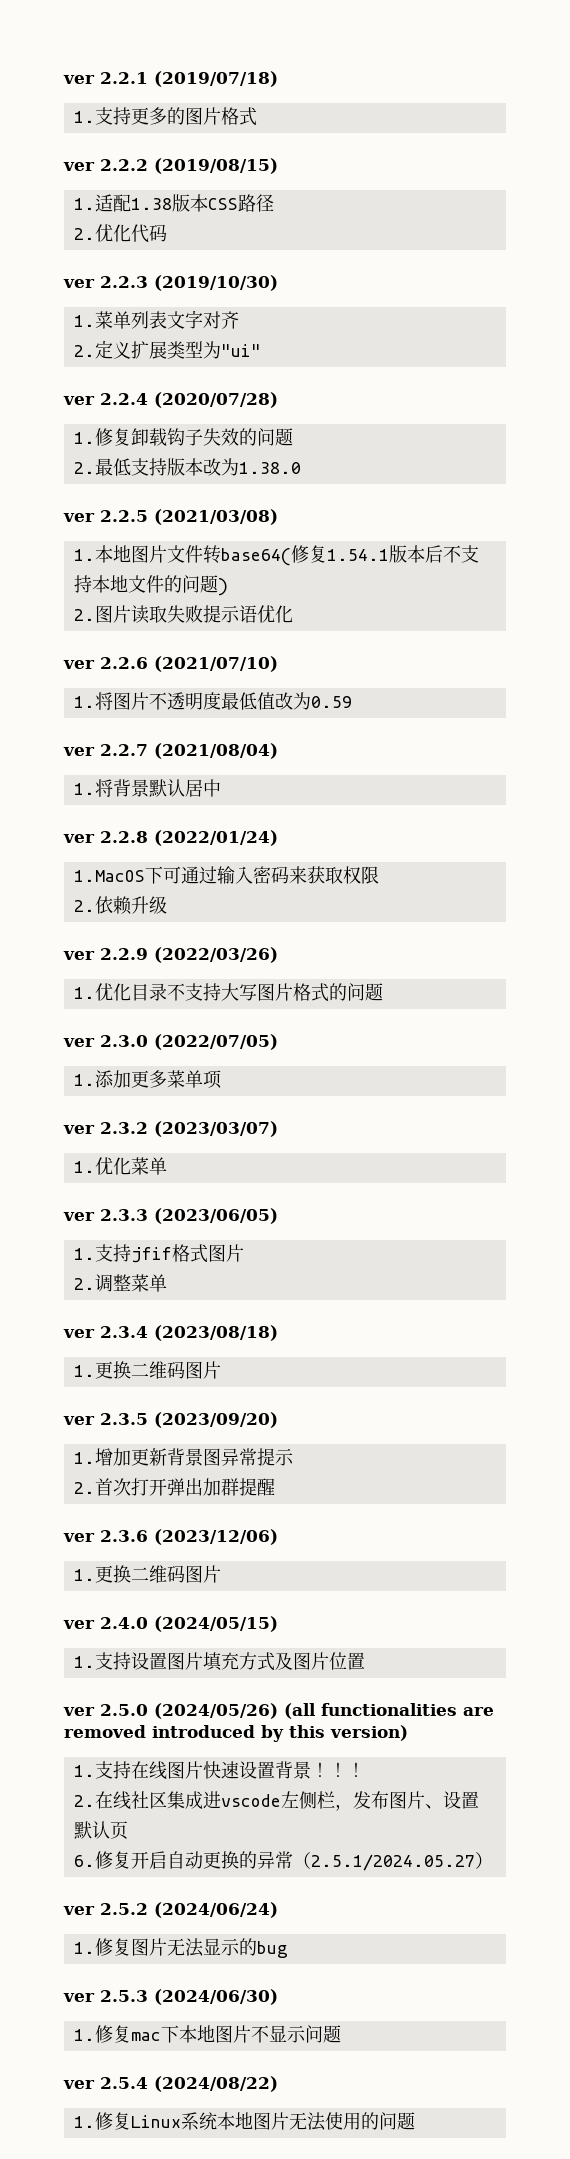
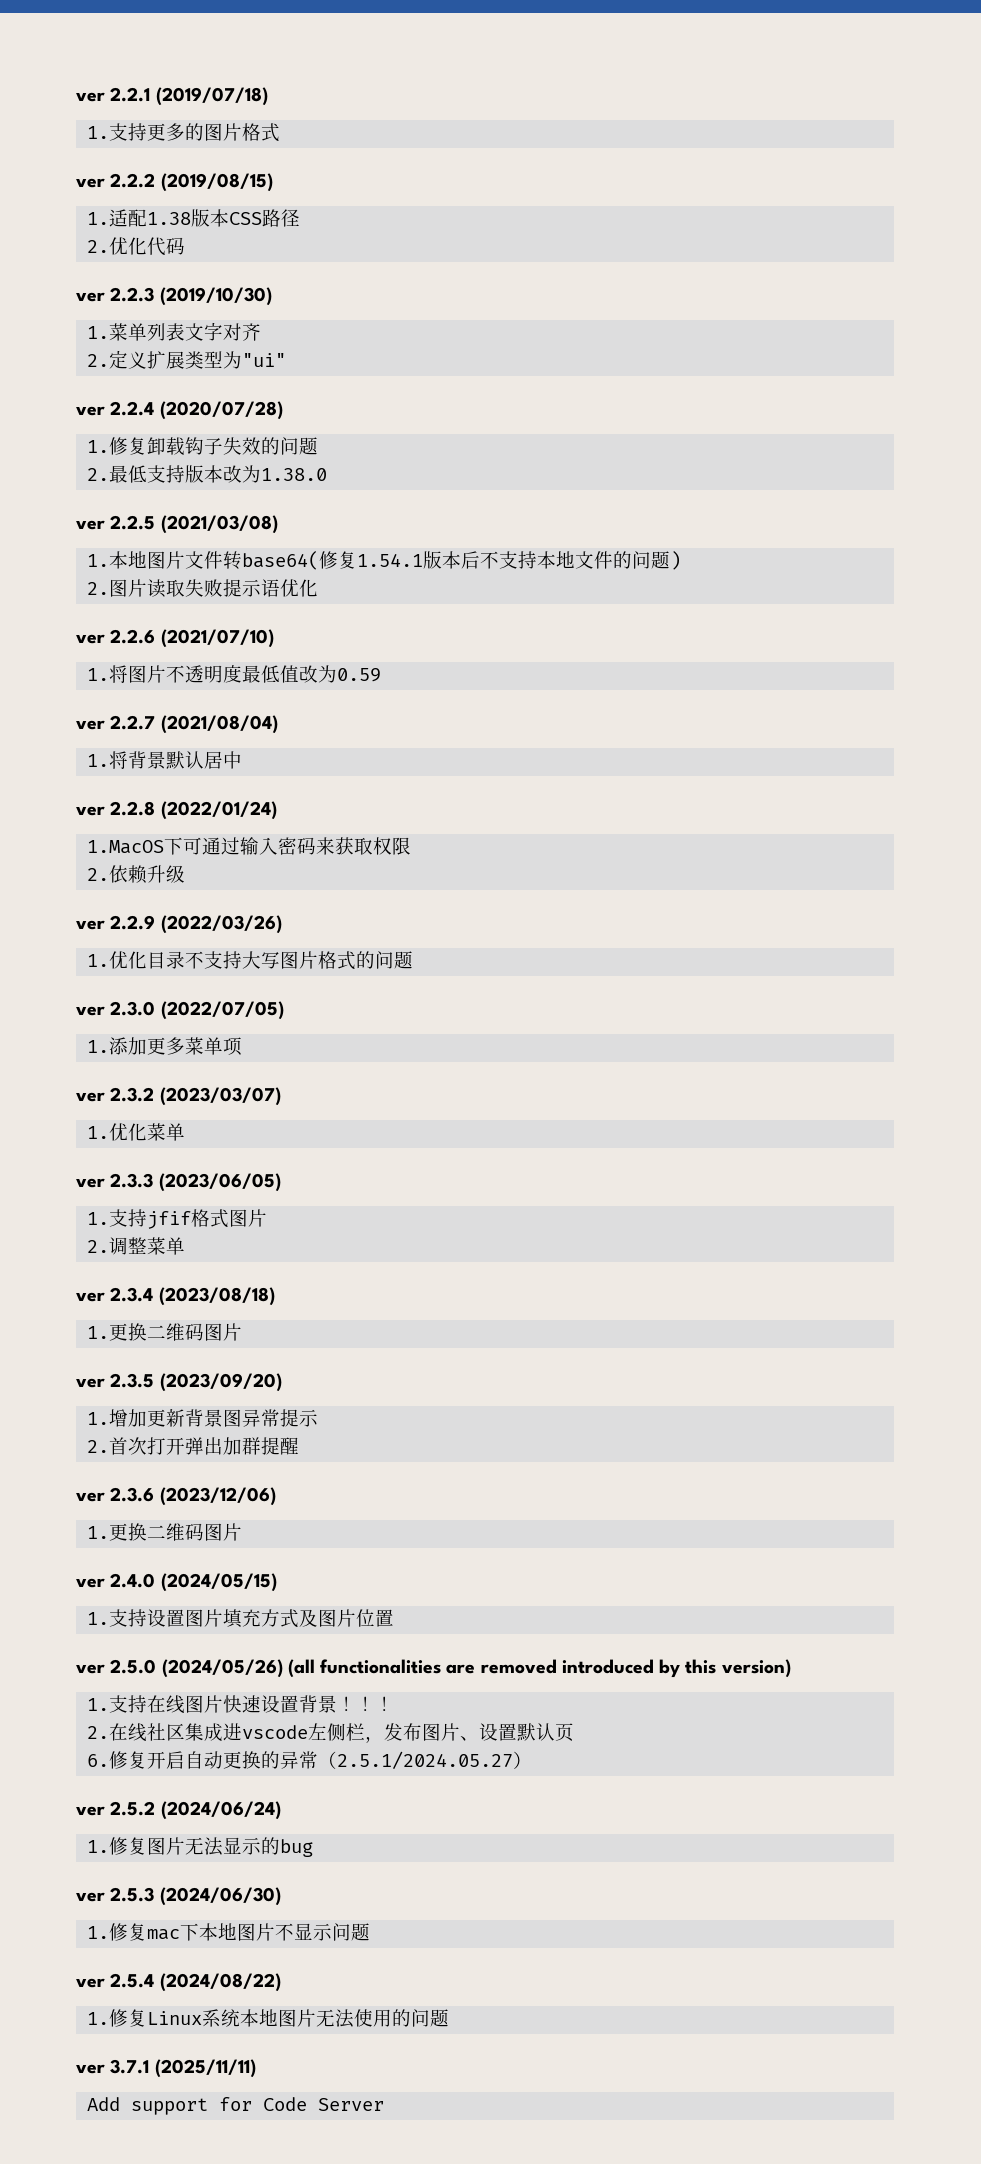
+ ver 3.7.1 (2025/11/11)
+ Add support for Code Server

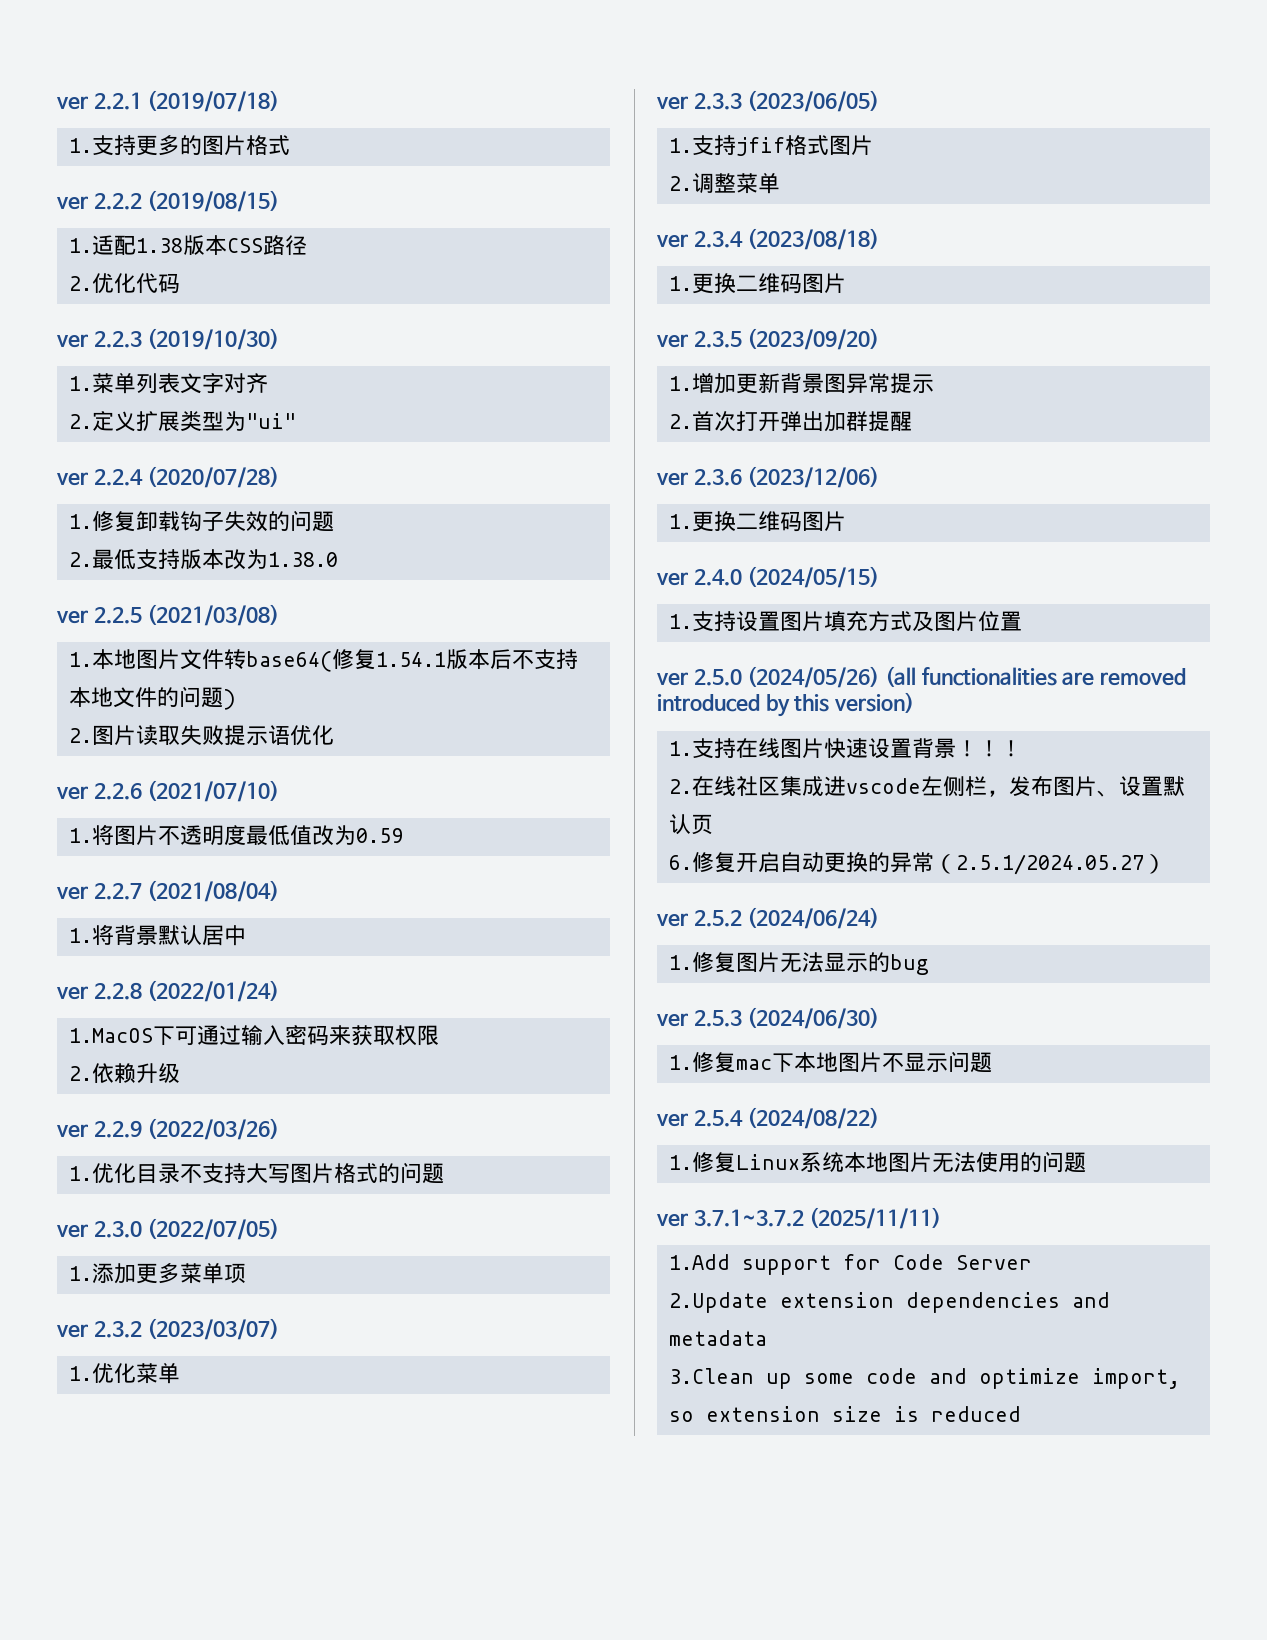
- ver 3.7.1 (2025/11/11)
+ ver 3.7.1~3.7.2 (2025/11/11)
- Add support for Code Server
+ 1.Add support for Code Server
+ 2.Update extension dependencies and metadata
+ 3.Clean up some code and optimize import, so extension size is reduced

